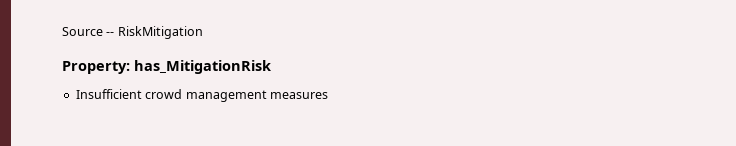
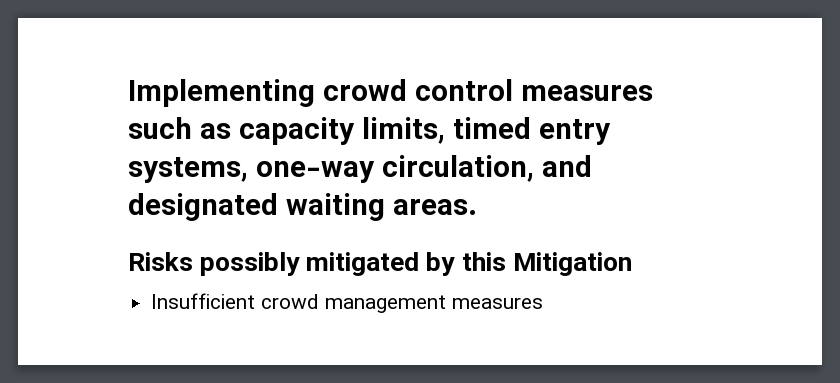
- Source -- RiskMitigation
- Property: has_MitigationRisk
+ Implementing crowd control measures such as capacity limits, timed entry systems, one-way circulation, and designated waiting areas.
+ Risks possibly mitigated by this Mitigation

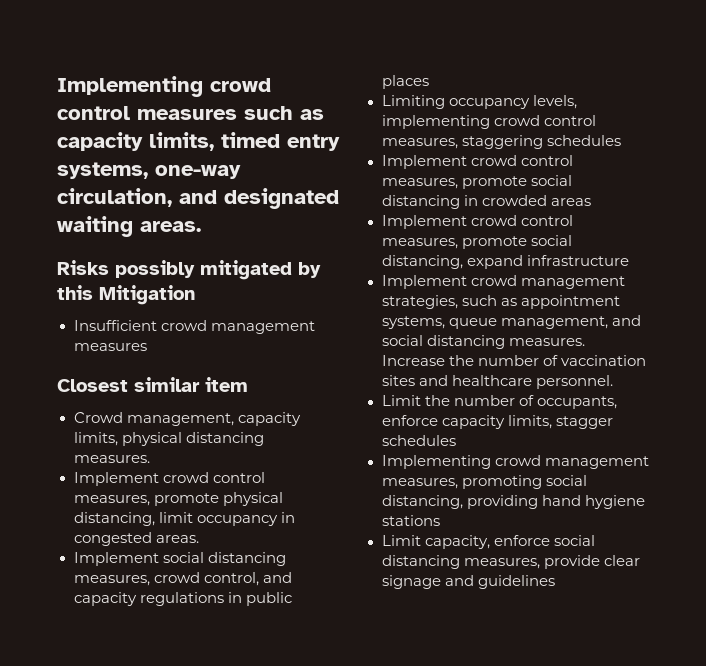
+ Closest similar item
+ Crowd management, capacity limits, physical distancing measures.
+ Implement crowd control measures, promote physical distancing, limit occupancy in congested areas.
+ Implement social distancing measures, crowd control, and capacity regulations in public places
+ Limiting occupancy levels, implementing crowd control measures, staggering schedules
+ Implement crowd control measures, promote social distancing in crowded areas
+ Implement crowd control measures, promote social distancing, expand infrastructure
+ Implement crowd management strategies, such as appointment systems, queue management, and social distancing measures. Increase the number of vaccination sites and healthcare personnel.
+ Limit the number of occupants, enforce capacity limits, stagger schedules
+ Implementing crowd management measures, promoting social distancing, providing hand hygiene stations
+ Limit capacity, enforce social distancing measures, provide clear signage and guidelines

